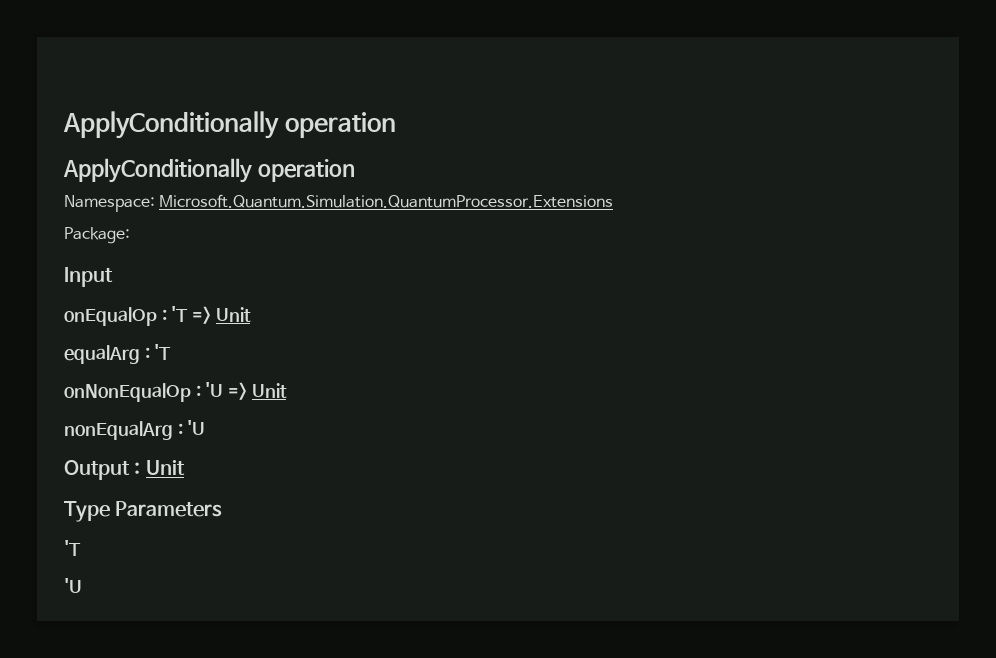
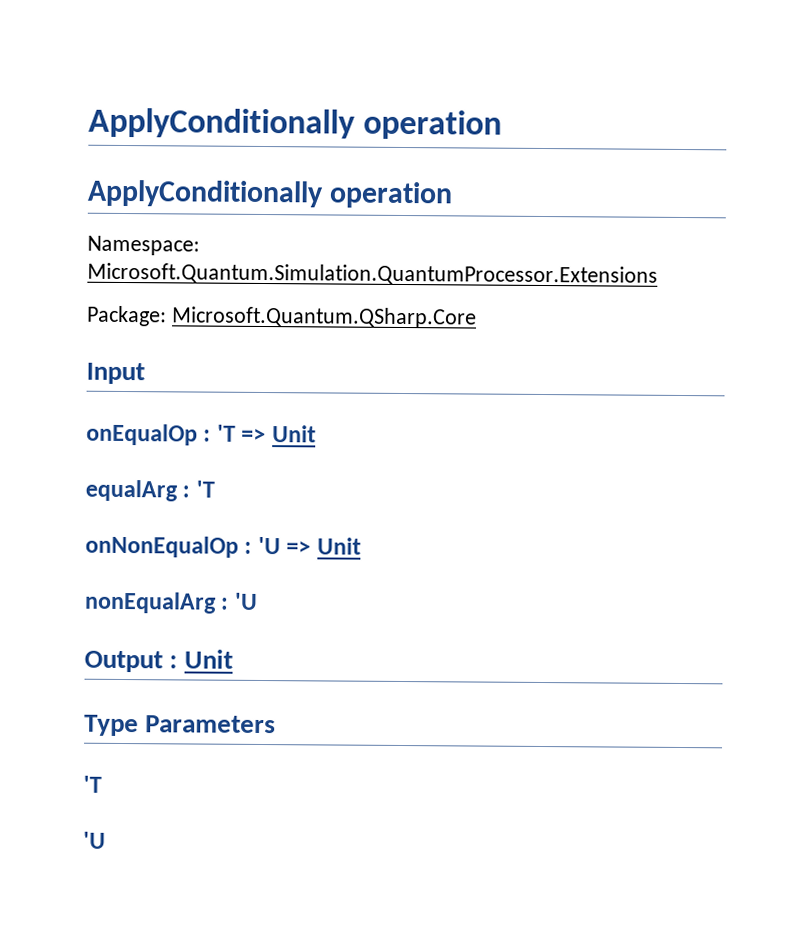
- Package:
+ Package: Microsoft.Quantum.QSharp.Core

